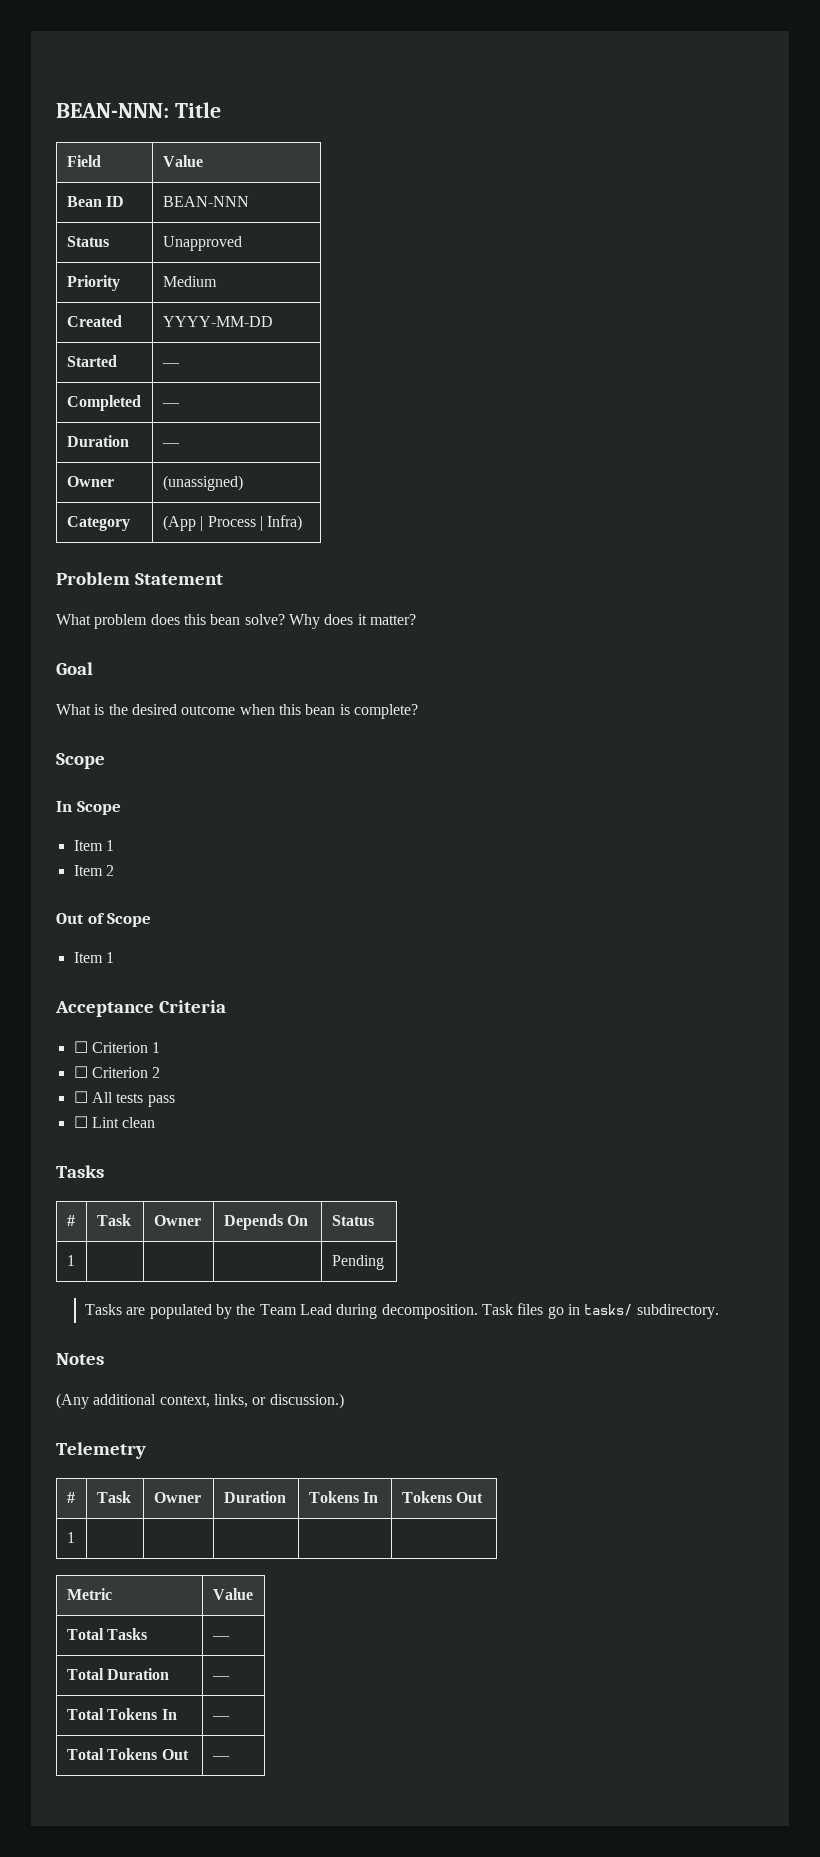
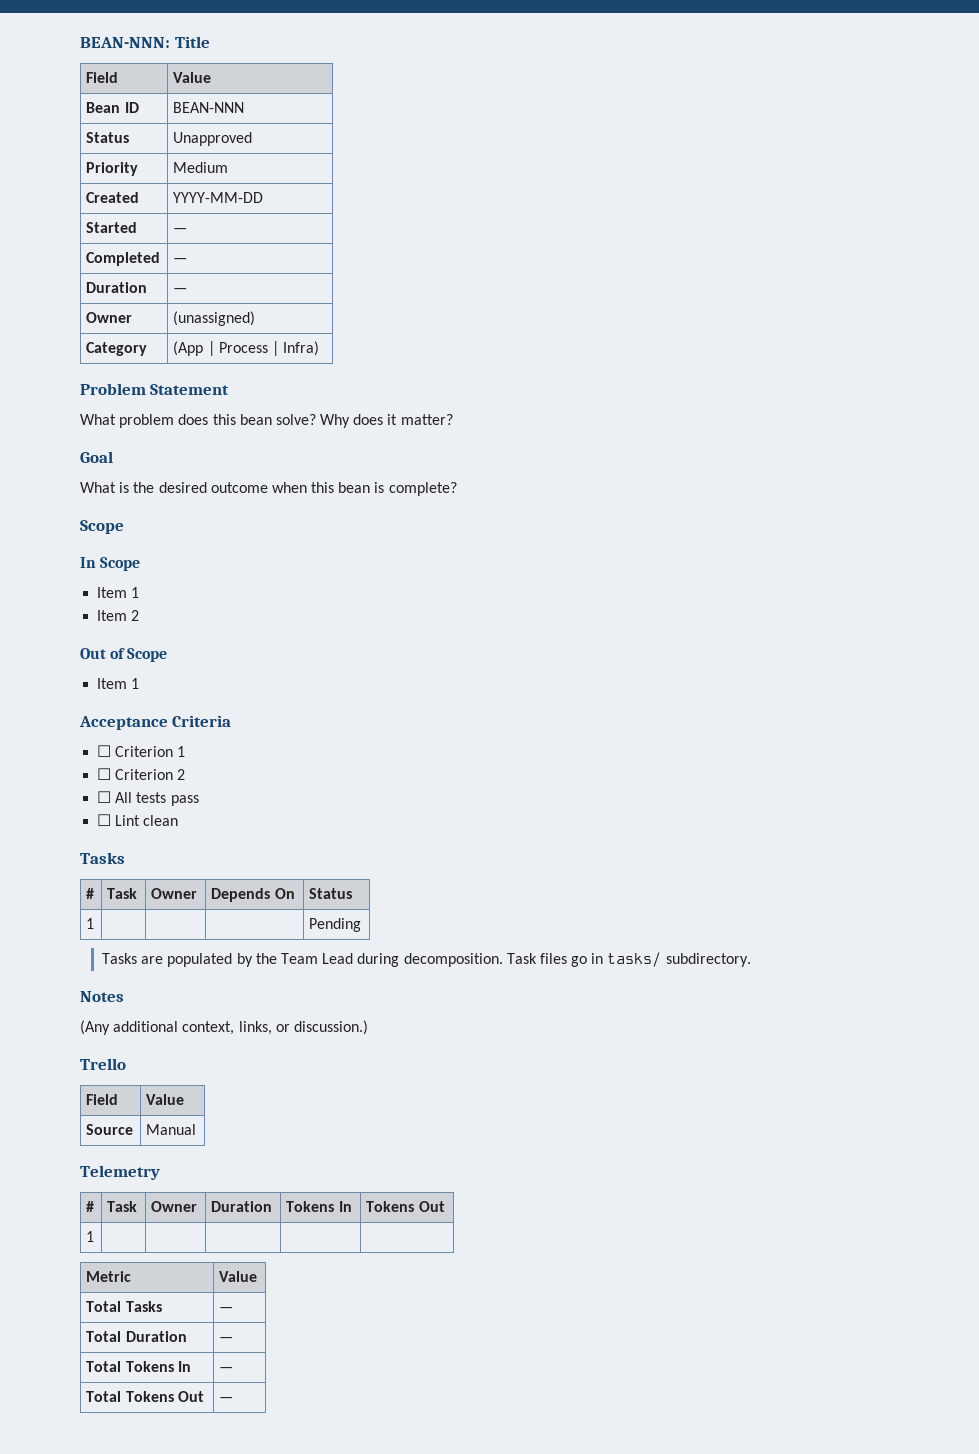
+ Trello
+ Field | Value
+ Source | Manual

